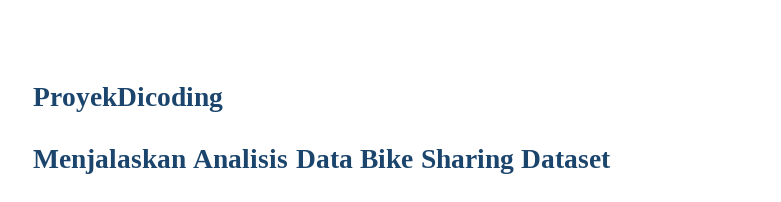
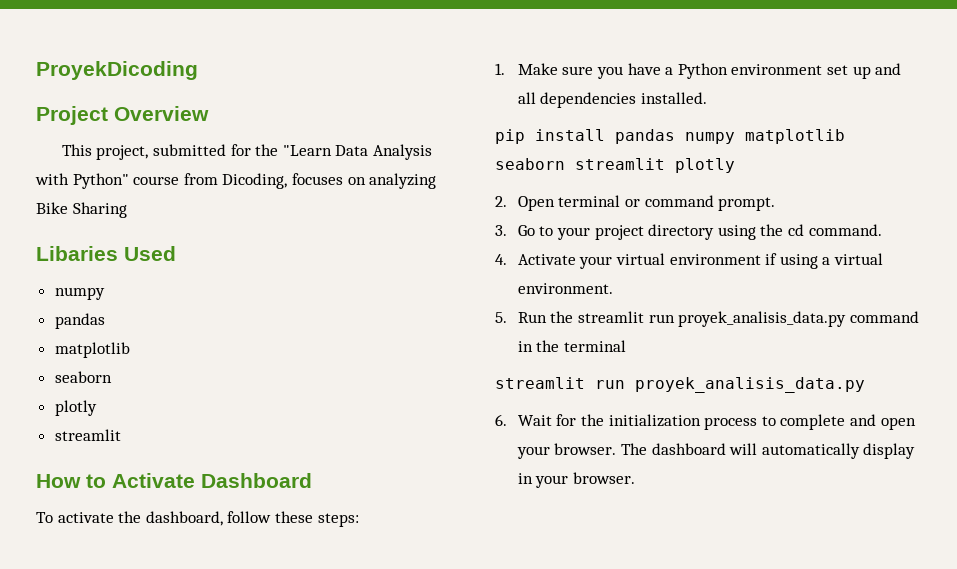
- Menjalaskan Analisis Data Bike Sharing Dataset
+ Project Overview
+ This project, submitted for the "Learn Data Analysis with Python" course from Dicoding, focuses on analyzing Bike Sharing
+ Libaries Used
+ numpy
+ pandas
+ matplotlib
+ seaborn
+ plotly
+ streamlit
+ How to Activate Dashboard
+ To activate the dashboard, follow these steps:
+ 1. Make sure you have a Python environment set up and all dependencies installed.
+ pip install pandas numpy matplotlib seaborn streamlit plotly
+ 2. Open terminal or command prompt.
+ 3. Go to your project directory using the cd command.
+ 4. Activate your virtual environment if using a virtual environment.
+ 5. Run the streamlit run proyek_analisis_data.py command in the terminal
+ streamlit run proyek_analisis_data.py
+ 6. Wait for the initialization process to complete and open your browser. The dashboard will automatically display in your browser.

